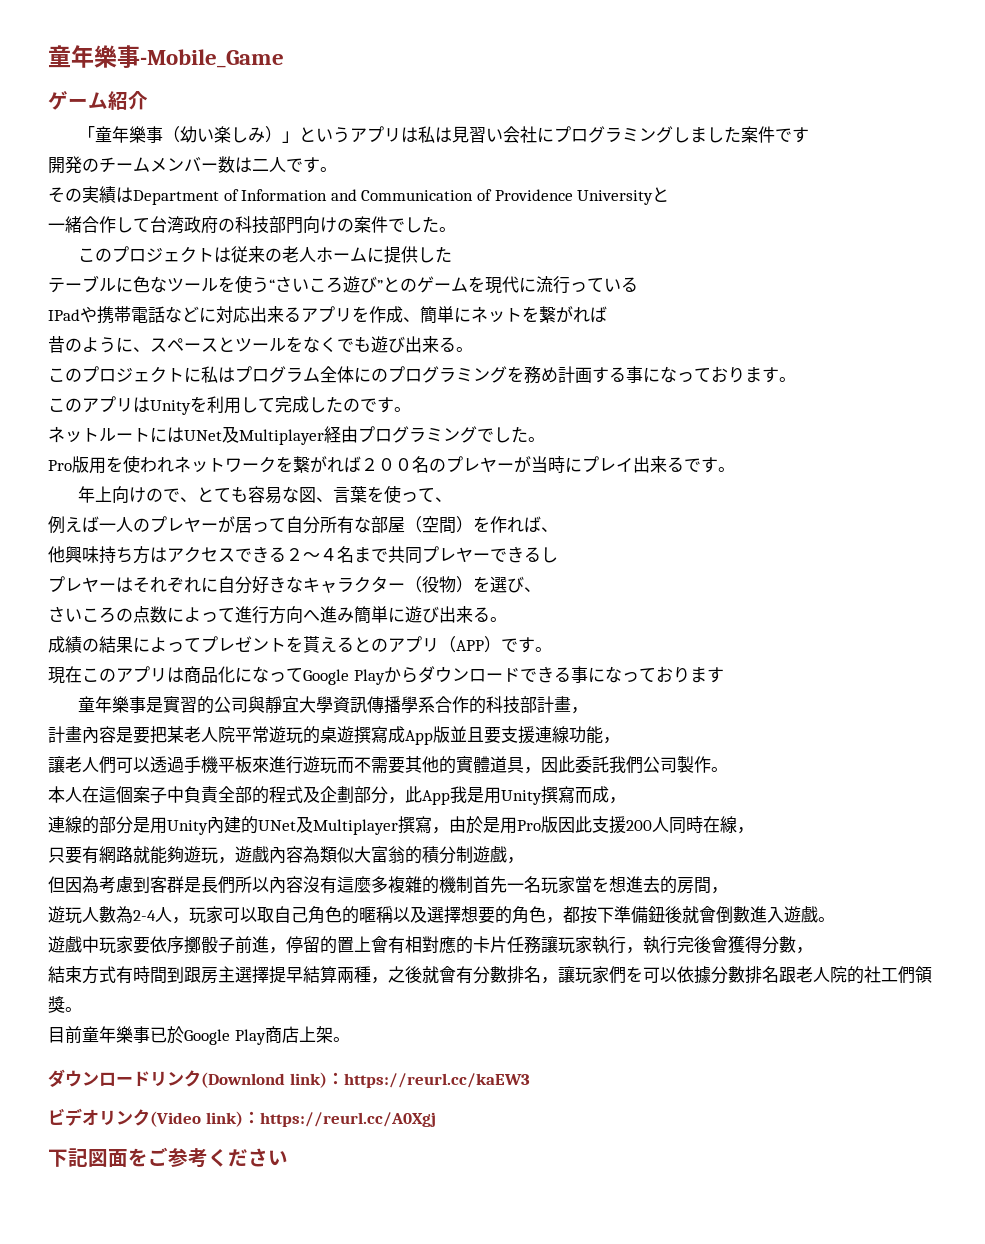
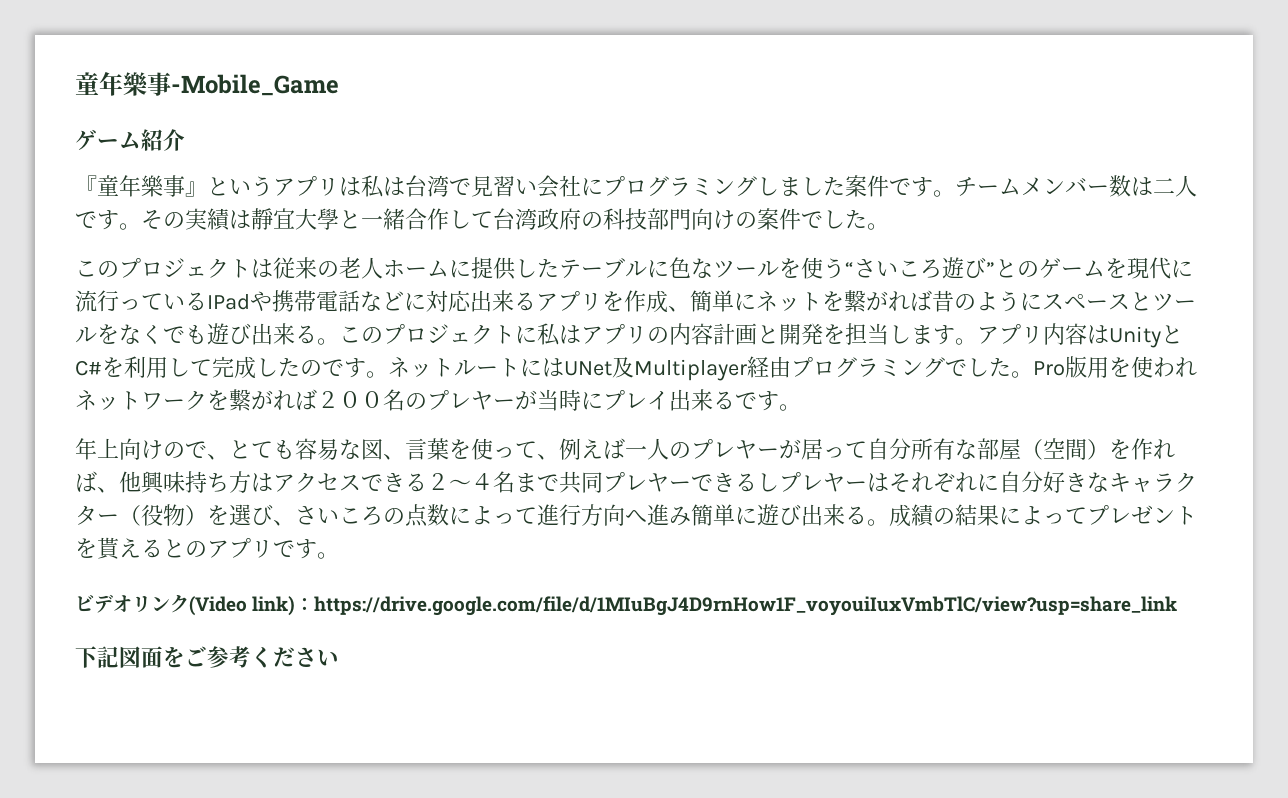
- 「童年樂事（幼い楽しみ）」というアプリは私は見習い会社にプログラミングしました案件です
- 開発のチームメンバー数は二人です。
- その実績はDepartment of Information and Communication of Providence Universityと
- 一緒合作して台湾政府の科技部門向けの案件でした。
+ 『童年樂事』というアプリは私は台湾で見習い会社にプログラミングしました案件です。チームメンバー数は二人です。その実績は靜宜大學と一緒合作して台湾政府の科技部門向けの案件でした。
- このプロジェクトは従来の老人ホームに提供した
- テーブルに色なツールを使う“さいころ遊び”とのゲームを現代に流行っている
- IPadや携帯電話などに対応出来るアプリを作成、簡単にネットを繋がれば
- 昔のように、スペースとツールをなくでも遊び出来る。
- このプロジェクトに私はプログラム全体にのプログラミングを務め計画する事になっております。
- このアプリはUnityを利用して完成したのです。
- ネットルートにはUNet及Multiplayer経由プログラミングでした。
- Pro版用を使われネットワークを繋がれば２００名のプレヤーが当時にプレイ出来るです。
+ このプロジェクトは従来の老人ホームに提供したテーブルに色なツールを使う“さいころ遊び”とのゲームを現代に流行っているIPadや携帯電話などに対応出来るアプリを作成、簡単にネットを繋がれば昔のようにスペースとツールをなくでも遊び出来る。このプロジェクトに私はアプリの内容計画と開発を担当します。アプリ内容はUnityとC#を利用して完成したのです。ネットルートにはUNet及Multiplayer経由プログラミングでした。Pro版用を使われネットワークを繋がれば２００名のプレヤーが当時にプレイ出来るです。
- 年上向けので、とても容易な図、言葉を使って、
- 例えば一人のプレヤーが居って自分所有な部屋（空間）を作れば、
- 他興味持ち方はアクセスできる２～４名まで共同プレヤーできるし
- プレヤーはそれぞれに自分好きなキャラクター（役物）を選び、
- さいころの点数によって進行方向へ進み簡単に遊び出来る。
- 成績の結果によってプレゼントを貰えるとのアプリ（APP）です。
- 現在このアプリは商品化になってGoogle Playからダウンロードできる事になっております
- 童年樂事是實習的公司與靜宜大學資訊傳播學系合作的科技部計畫，
- 計畫內容是要把某老人院平常遊玩的桌遊撰寫成App版並且要支援連線功能，
- 讓老人們可以透過手機平板來進行遊玩而不需要其他的實體道具，因此委託我們公司製作。
- 本人在這個案子中負責全部的程式及企劃部分，此App我是用Unity撰寫而成，
- 連線的部分是用Unity內建的UNet及Multiplayer撰寫，由於是用Pro版因此支援200人同時在線，
- 只要有網路就能夠遊玩，遊戲內容為類似大富翁的積分制遊戲，
- 但因為考慮到客群是長們所以內容沒有這麼多複雜的機制首先一名玩家當を想進去的房間，
- 遊玩人數為2-4人，玩家可以取自己角色的暱稱以及選擇想要的角色，都按下準備鈕後就會倒數進入遊戲。
- 遊戲中玩家要依序擲骰子前進，停留的置上會有相對應的卡片任務讓玩家執行，執行完後會獲得分數，
- 結束方式有時間到跟房主選擇提早結算兩種，之後就會有分數排名，讓玩家們を可以依據分數排名跟老人院的社工們領獎。
- 目前童年樂事已於Google Play商店上架。
- ダウンロードリンク(Downlond link)：https://reurl.cc/kaEW3
+ 年上向けので、とても容易な図、言葉を使って、例えば一人のプレヤーが居って自分所有な部屋（空間）を作れば、他興味持ち方はアクセスできる２～４名まで共同プレヤーできるしプレヤーはそれぞれに自分好きなキャラクター（役物）を選び、さいころの点数によって進行方向へ進み簡単に遊び出来る。成績の結果によってプレゼントを貰えるとのアプリです。
- ビデオリンク(Video link)：https://reurl.cc/A0Xgj
+ ビデオリンク(Video link)：https://drive.google.com/file/d/1MIuBgJ4D9rnHow1F_voyouiIuxVmbTlC/view?usp=share_link

